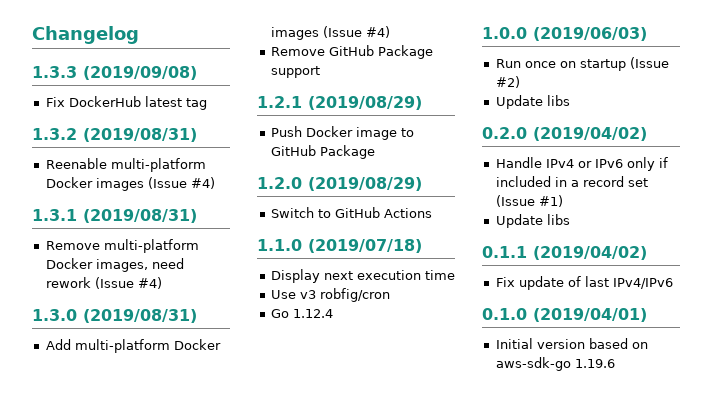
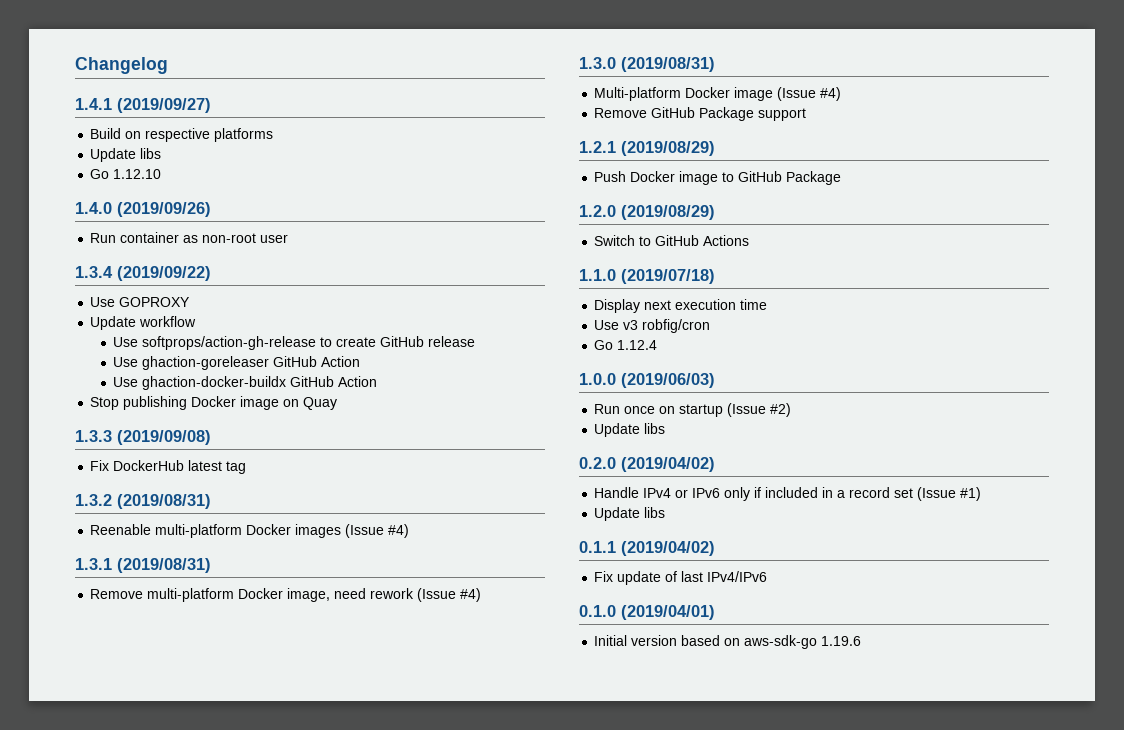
+ 1.4.1 (2019/09/27)
+ Build on respective platforms
+ Update libs
+ Go 1.12.10
+ 1.4.0 (2019/09/26)
+ Run container as non-root user
+ 1.3.4 (2019/09/22)
+ Use GOPROXY
+ Update workflow
+ Use softprops/action-gh-release to create GitHub release
+ Use ghaction-goreleaser GitHub Action
+ Use ghaction-docker-buildx GitHub Action
+ Stop publishing Docker image on Quay
- Remove multi-platform Docker images, need rework (Issue #4)
+ Remove multi-platform Docker image, need rework (Issue #4)
- Add multi-platform Docker images (Issue #4)
+ Multi-platform Docker image (Issue #4)

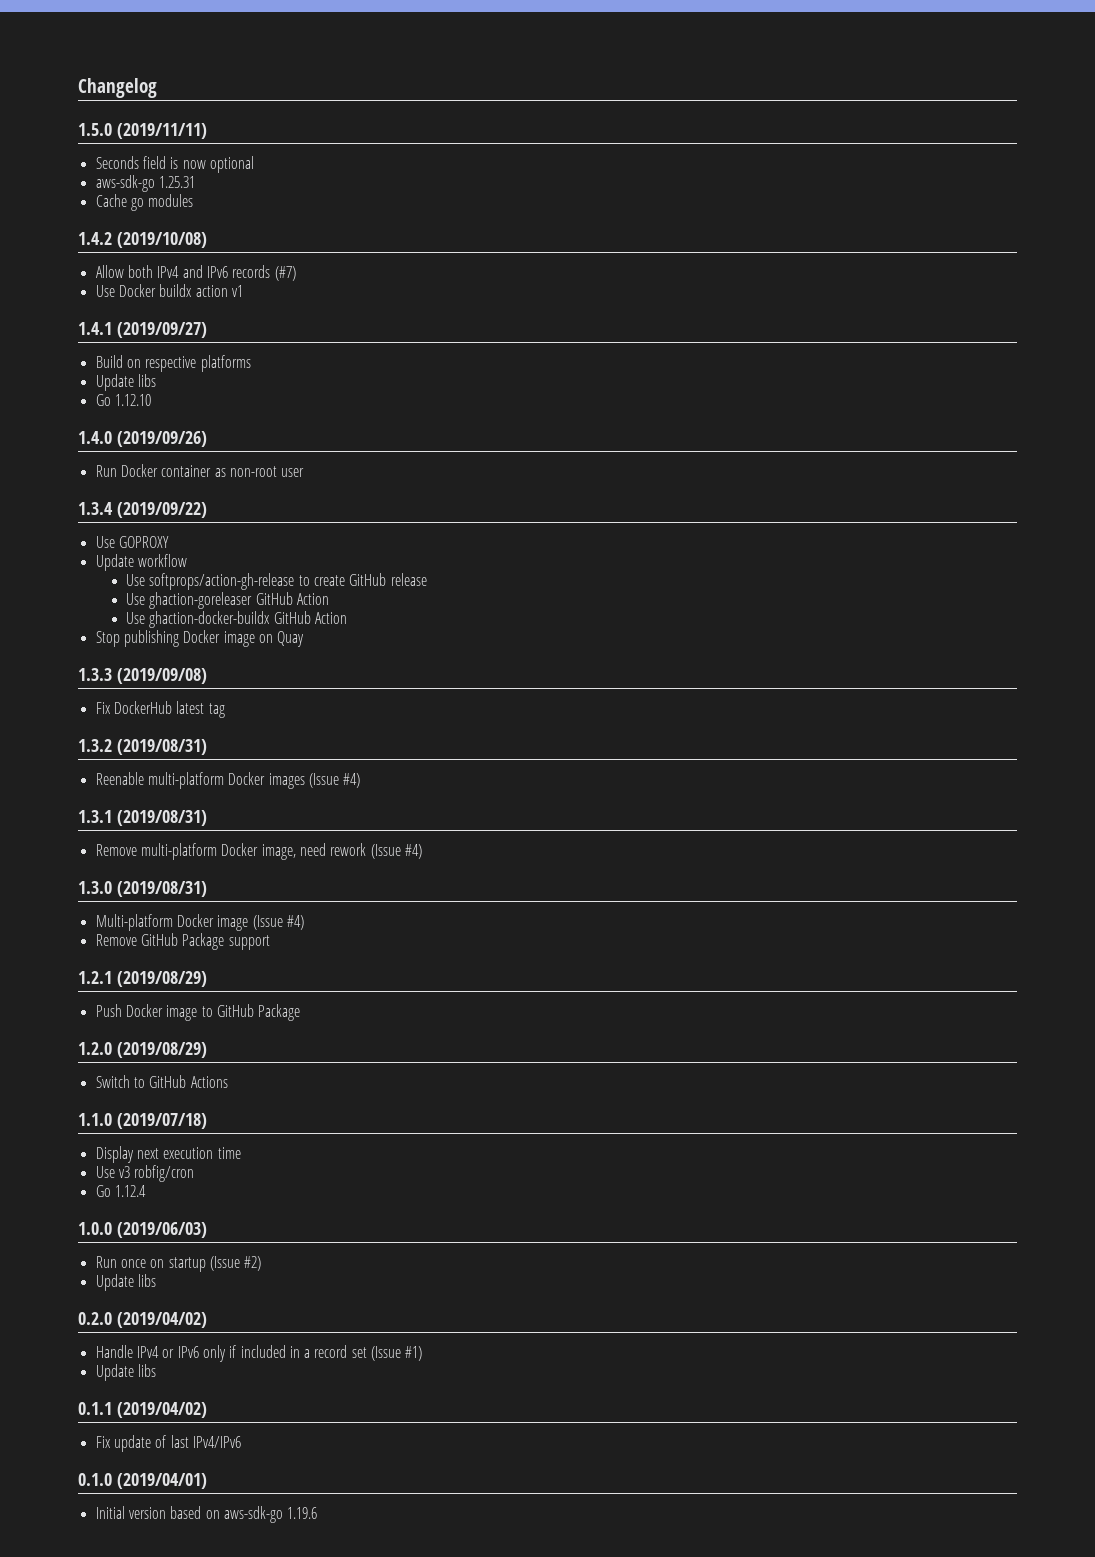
+ 1.5.0 (2019/11/11)
+ Seconds field is now optional
+ aws-sdk-go 1.25.31
+ Cache go modules
+ 1.4.2 (2019/10/08)
+ Allow both IPv4 and IPv6 records (#7)
+ Use Docker buildx action v1
- Run container as non-root user
+ Run Docker container as non-root user

